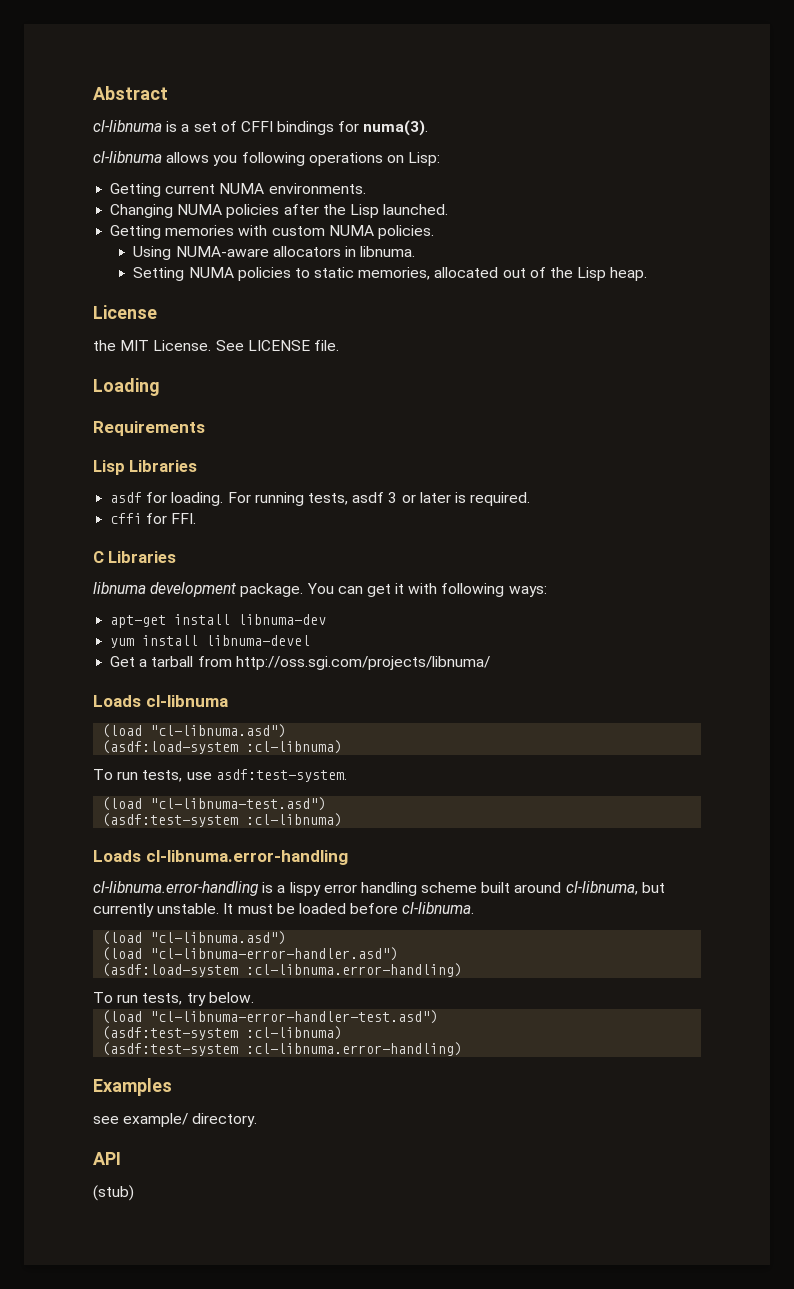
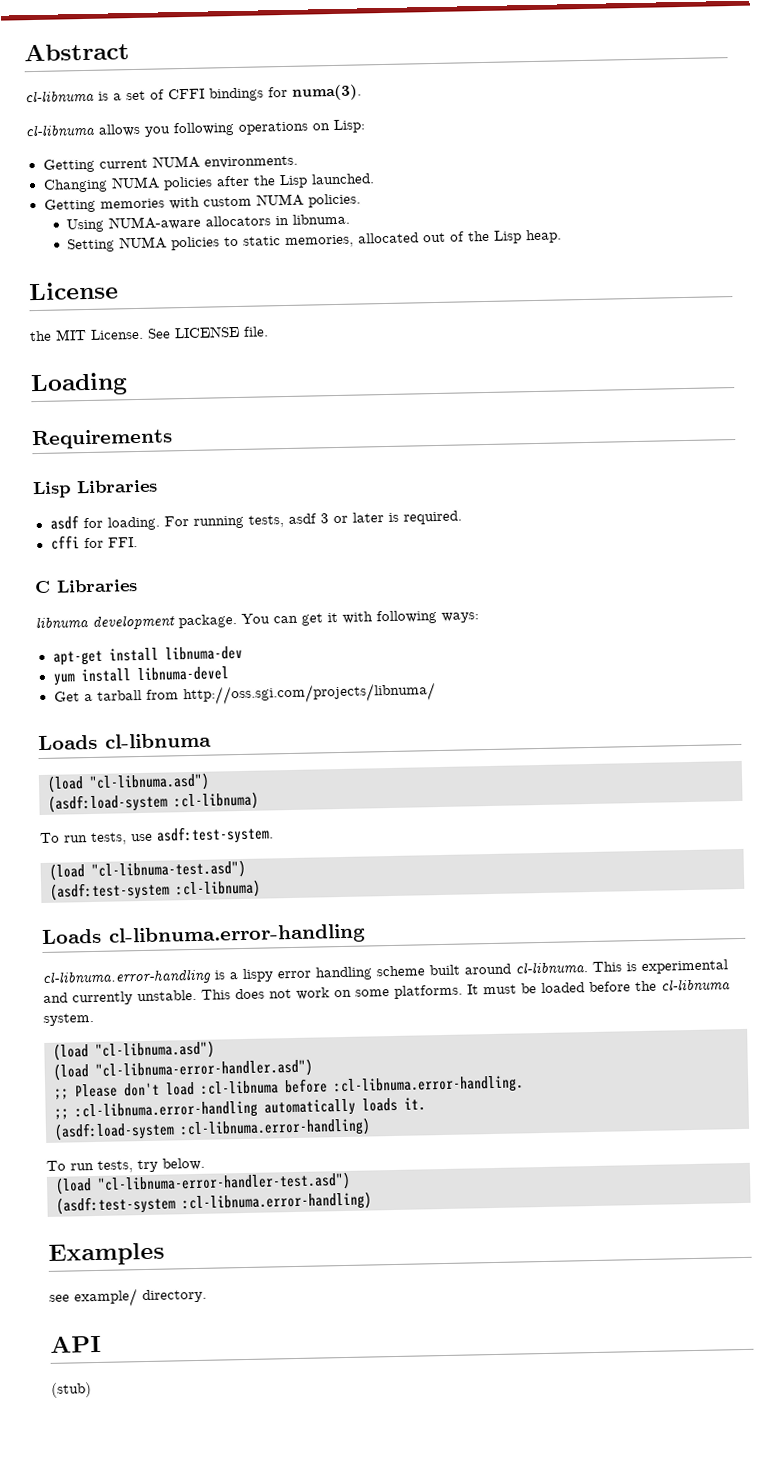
- cl-libnuma.error-handling is a lispy error handling scheme built around cl-libnuma, but currently unstable.
+ cl-libnuma.error-handling is a lispy error handling scheme built around cl-libnuma. This is experimental and currently unstable. This does not work on some platforms.
- It must be loaded before cl-libnuma.
+ It must be loaded before the cl-libnuma system.
+ ;; Please don't load :cl-libnuma before :cl-libnuma.error-handling.
+ ;; :cl-libnuma.error-handling automatically loads it.
  (load "cl-libnuma-error-handler-test.asd")
- (asdf:test-system :cl-libnuma)

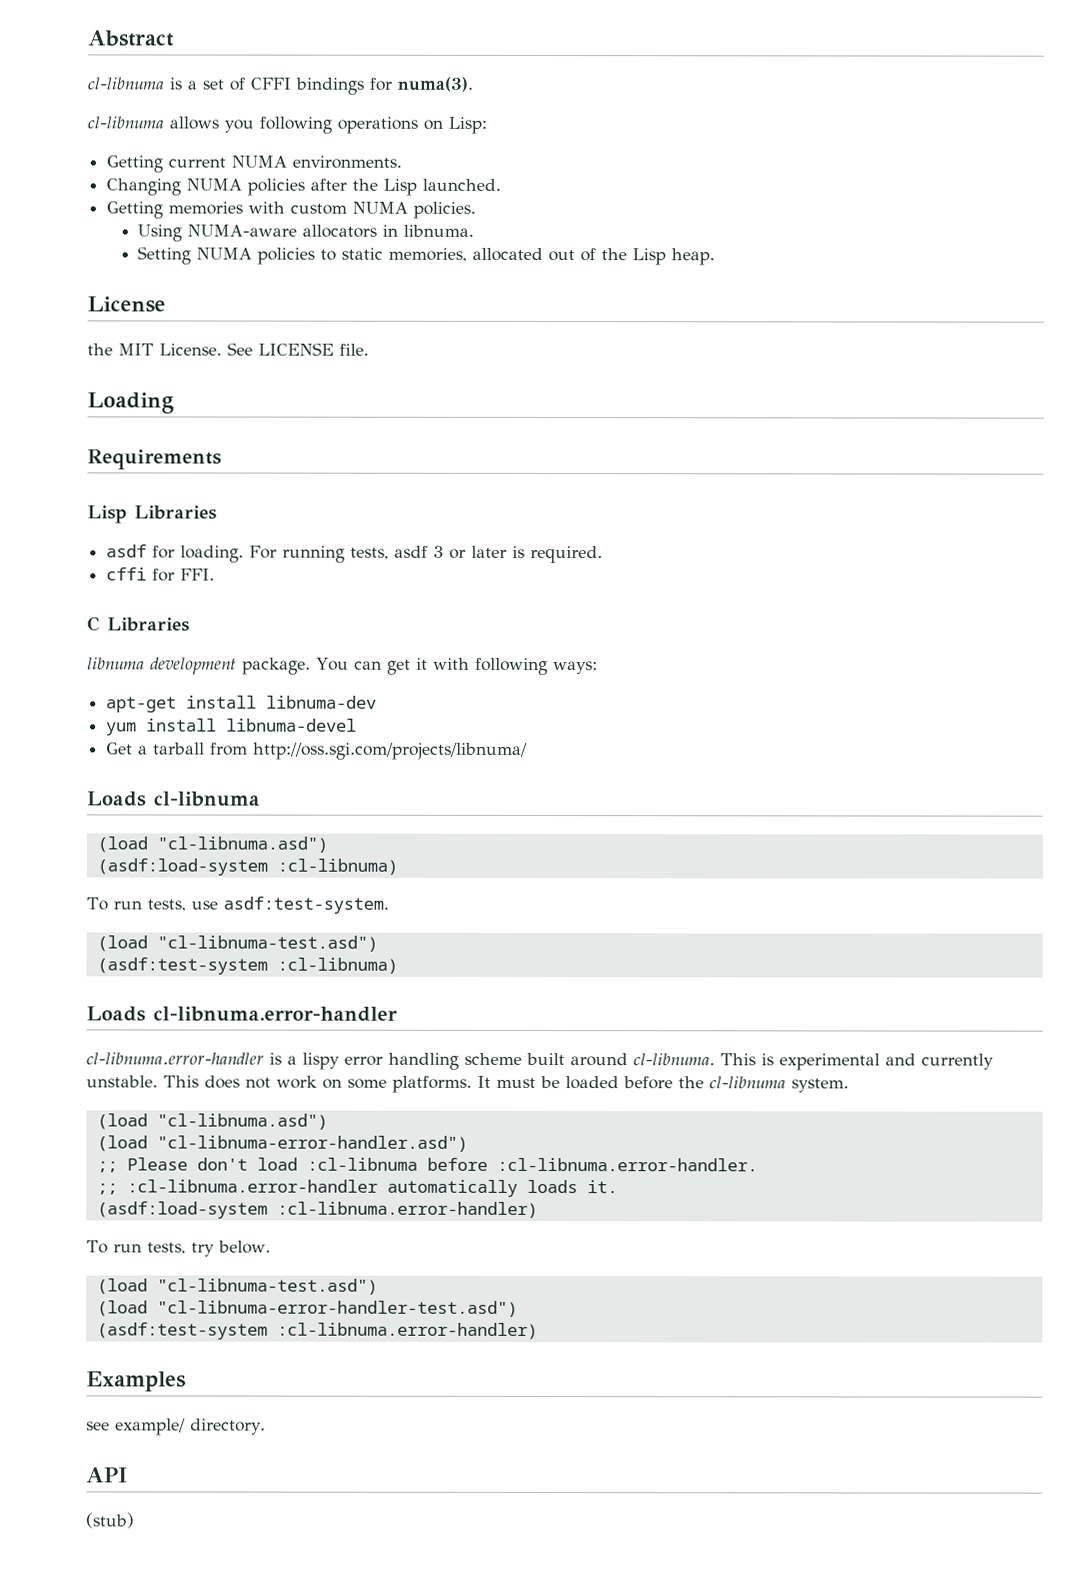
- Loads cl-libnuma.error-handling
- cl-libnuma.error-handling is a lispy error handling scheme built around cl-libnuma.
+ Loads cl-libnuma.error-handler
+ cl-libnuma.error-handler is a lispy error handling scheme built around cl-libnuma.
- ;; Please don't load :cl-libnuma before :cl-libnuma.error-handling.
- ;; :cl-libnuma.error-handling automatically loads it.
+ ;; Please don't load :cl-libnuma before :cl-libnuma.error-handler.
+ ;; :cl-libnuma.error-handler automatically loads it.
- (asdf:load-system :cl-libnuma.error-handling)
+ (asdf:load-system :cl-libnuma.error-handler)
  To run tests, try below.
+ (load "cl-libnuma-test.asd")
- (asdf:test-system :cl-libnuma.error-handling)
+ (asdf:test-system :cl-libnuma.error-handler)

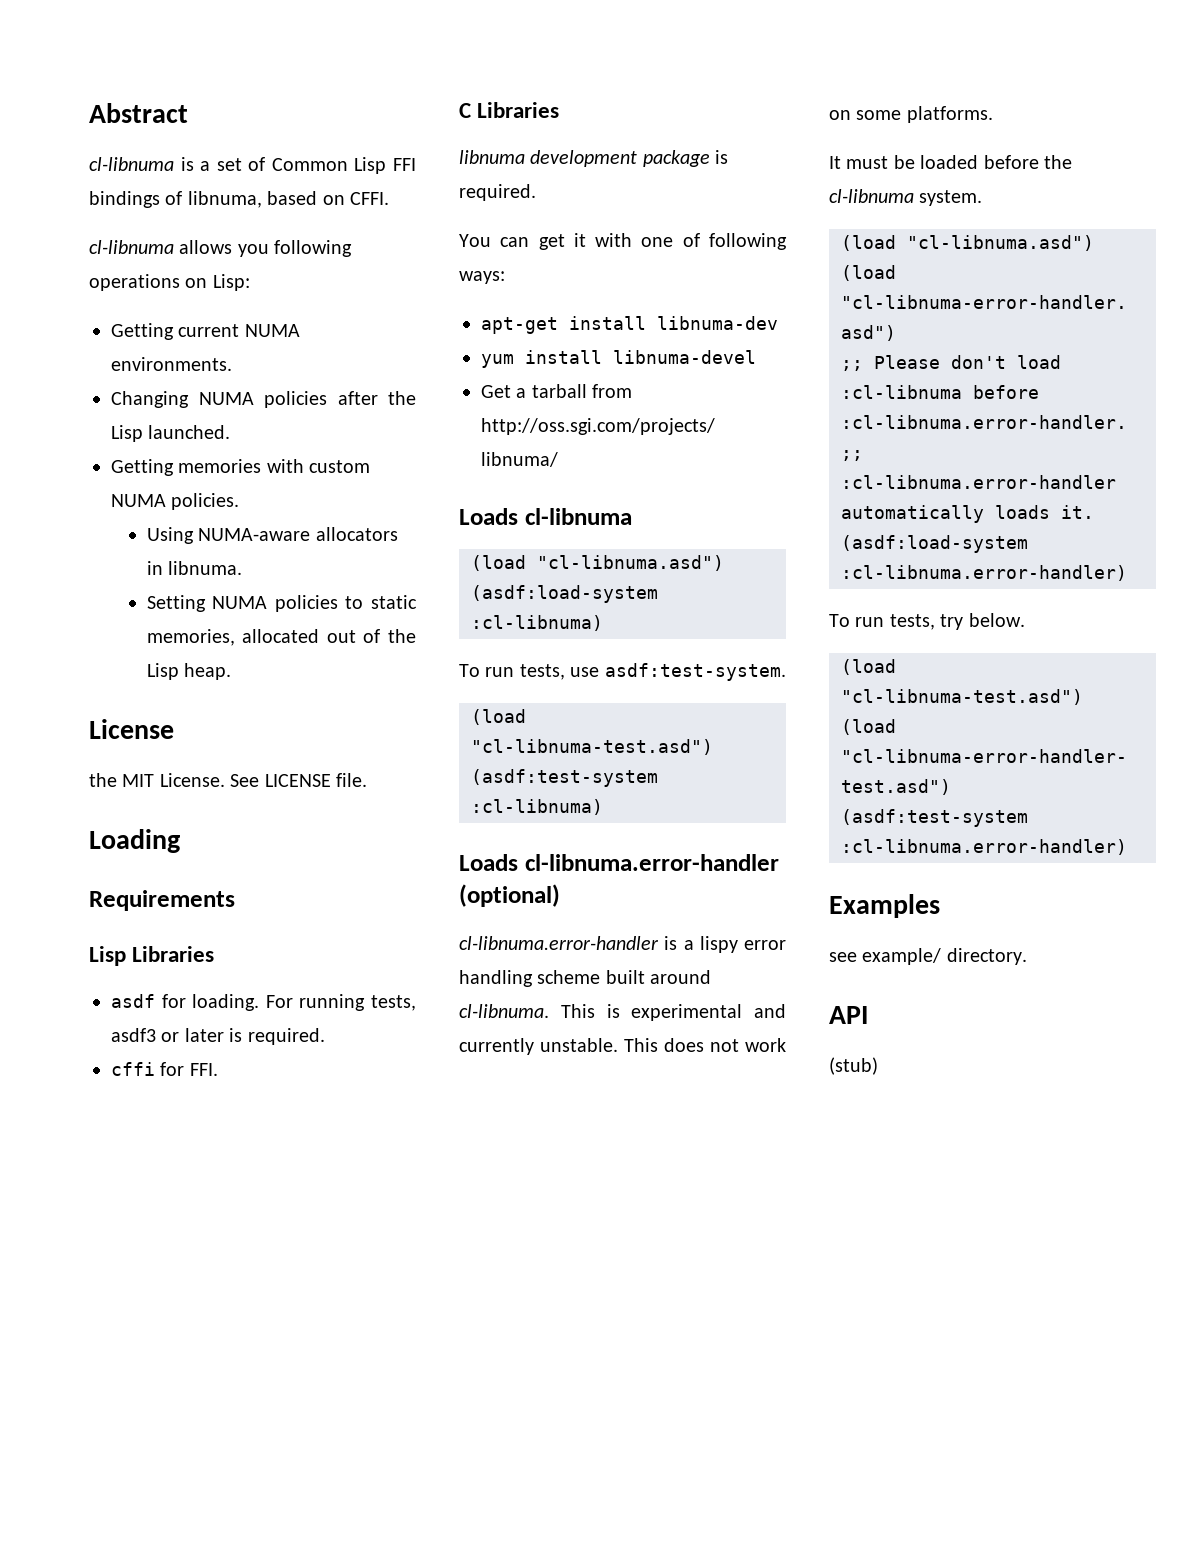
- cl-libnuma is a set of CFFI bindings for numa(3).
+ cl-libnuma is a set of Common Lisp FFI bindings of libnuma, based on CFFI.
- For running tests, asdf 3 or later is required.
+ For running tests, asdf3 or later is required.
- libnuma development package. You can get it with following ways:
+ libnuma development package is required.
+ You can get it with one of following ways:
- Loads cl-libnuma.error-handler
+ Loads cl-libnuma.error-handler (optional)
- This does not work on some platforms. It must be loaded before the cl-libnuma system.
+ This does not work on some platforms.
+ It must be loaded before the cl-libnuma system.

